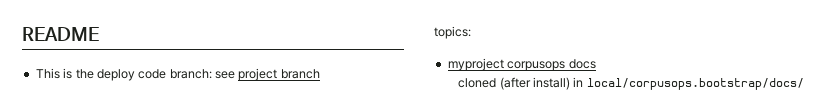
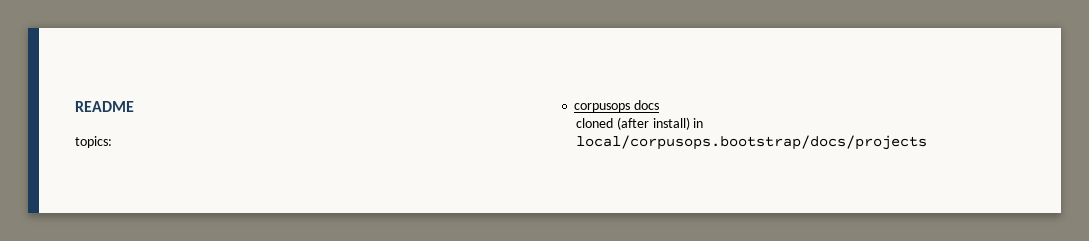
- This is the deploy code branch: see project branch
- myproject corpusops docs
+ corpusops docs
- cloned (after install) in local/corpusops.bootstrap/docs/
+ cloned (after install) in local/corpusops.bootstrap/docs/projects

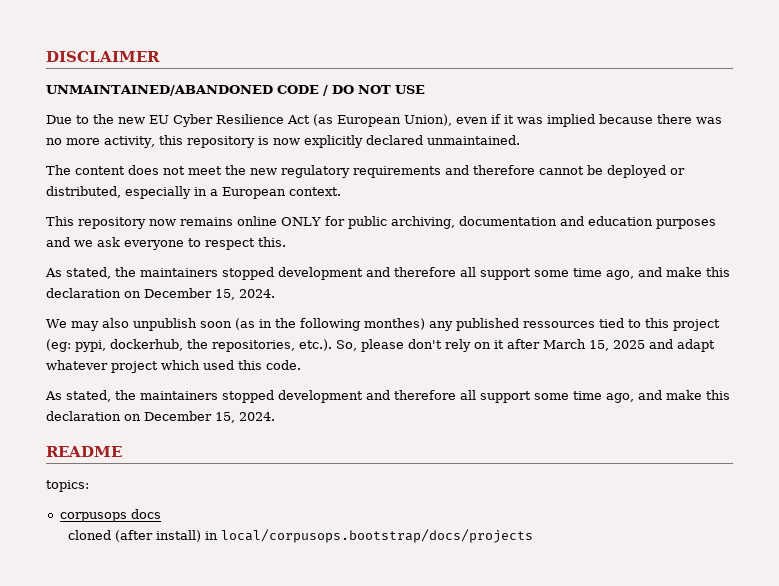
+ DISCLAIMER
+ UNMAINTAINED/ABANDONED CODE / DO NOT USE
+ Due to the new EU Cyber Resilience Act (as European Union), even if it was implied because there was no more activity, this repository is now explicitly declared unmaintained.
+ The content does not meet the new regulatory requirements and therefore cannot be deployed or distributed, especially in a European context.
+ This repository now remains online ONLY for public archiving, documentation and education purposes and we ask everyone to respect this.
+ As stated, the maintainers stopped development and therefore all support some time ago, and make this declaration on December 15, 2024.
+ We may also unpublish soon (as in the following monthes) any published ressources tied to this project (eg: pypi, dockerhub, the repositories, etc.). So, please don't rely on it after March 15, 2025 and adapt whatever project which used this code.
+ As stated, the maintainers stopped development and therefore all support some time ago, and make this declaration on December 15, 2024.

